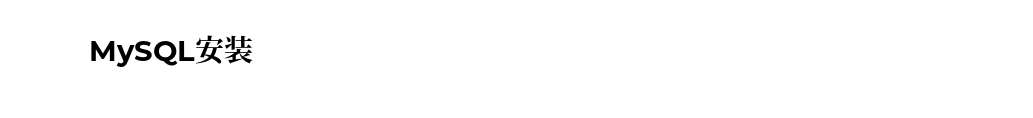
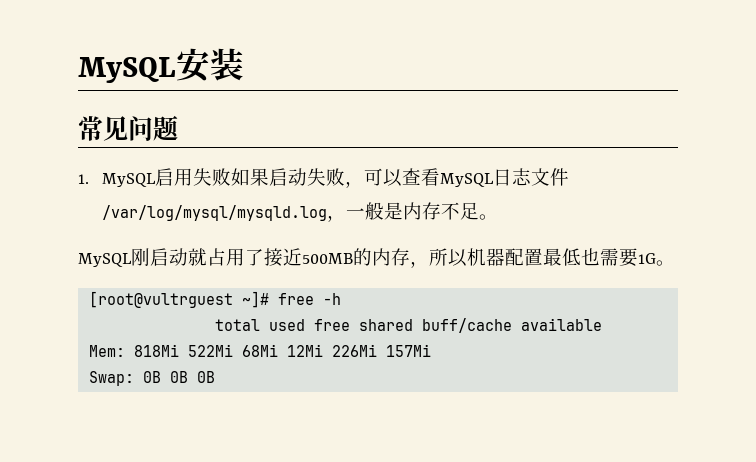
+ 常见问题
+ 1. MySQL启用失败如果启动失败，可以查看MySQL日志文件/var/log/mysql/mysqld.log，一般是内存不足。
+ MySQL刚启动就占用了接近500MB的内存，所以机器配置最低也需要1G。
+ [root@vultrguest ~]# free -h
+ total used free shared buff/cache available
+ Mem: 818Mi 522Mi 68Mi 12Mi 226Mi 157Mi
+ Swap: 0B 0B 0B

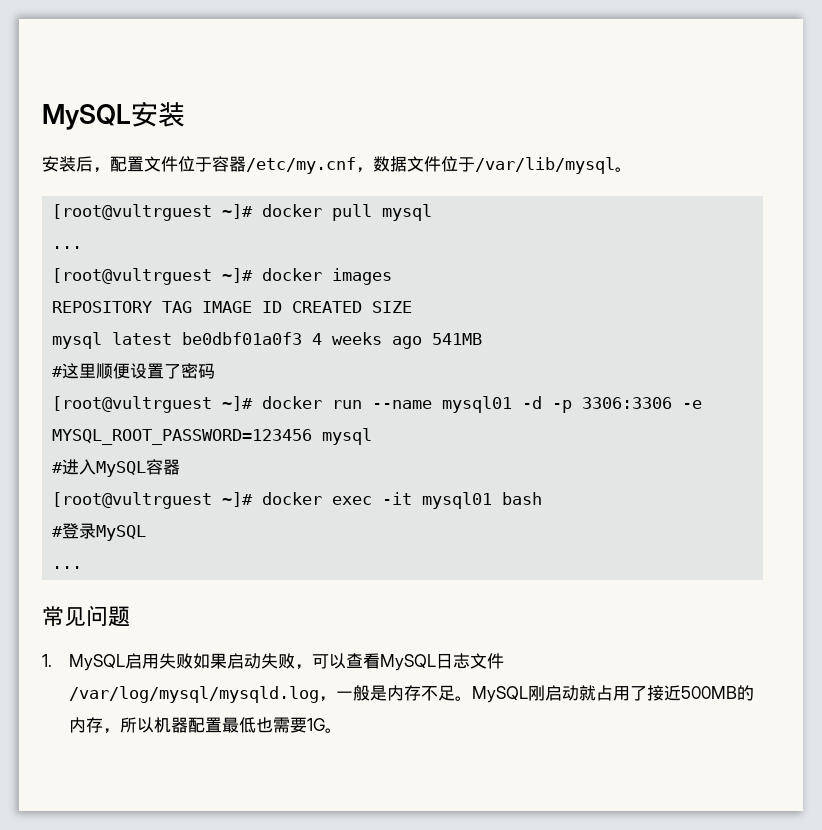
+ 安装后，配置文件位于容器/etc/my.cnf，数据文件位于/var/lib/mysql。
+ [root@vultrguest ~]# docker pull mysql
+ ...
+ [root@vultrguest ~]# docker images
+ REPOSITORY TAG IMAGE ID CREATED SIZE
+ mysql latest be0dbf01a0f3 4 weeks ago 541MB
+ #这里顺便设置了密码
+ [root@vultrguest ~]# docker run --name mysql01 -d -p 3306:3306 -e MYSQL_ROOT_PASSWORD=123456 mysql
+ #进入MySQL容器
+ [root@vultrguest ~]# docker exec -it mysql01 bash
+ #登录MySQL
+ ...
- 1. MySQL启用失败如果启动失败，可以查看MySQL日志文件/var/log/mysql/mysqld.log，一般是内存不足。
- MySQL刚启动就占用了接近500MB的内存，所以机器配置最低也需要1G。
+ 1. MySQL启用失败如果启动失败，可以查看MySQL日志文件/var/log/mysql/mysqld.log，一般是内存不足。MySQL刚启动就占用了接近500MB的内存，所以机器配置最低也需要1G。
- [root@vultrguest ~]# free -h
- total used free shared buff/cache available
- Mem: 818Mi 522Mi 68Mi 12Mi 226Mi 157Mi
- Swap: 0B 0B 0B

